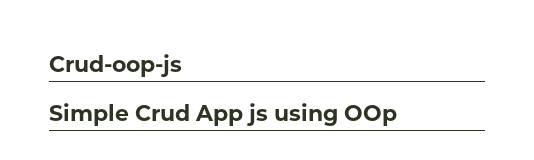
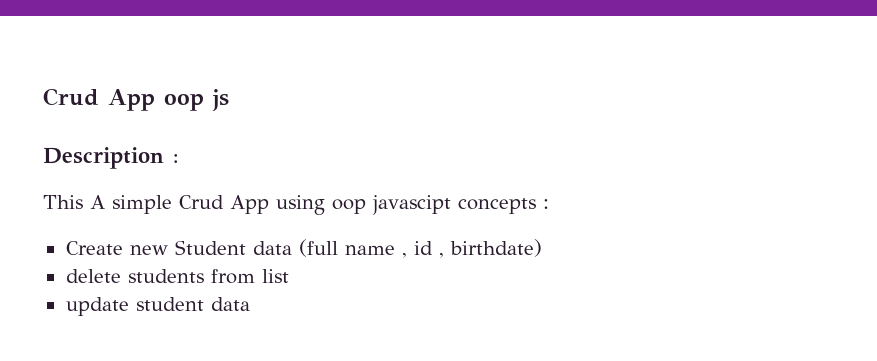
- Crud-oop-js
- Simple Crud App js using OOp
+ Crud App oop js
+ Description :
+ This A simple Crud App using oop javascipt concepts :
+ Create new Student data (full name , id , birthdate)
+ delete students from list
+ update student data

